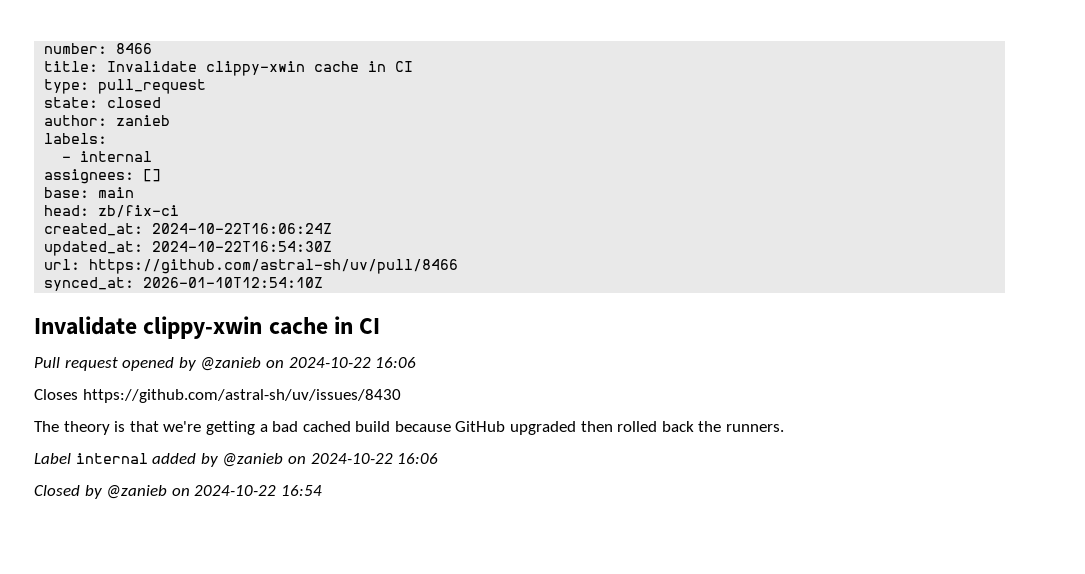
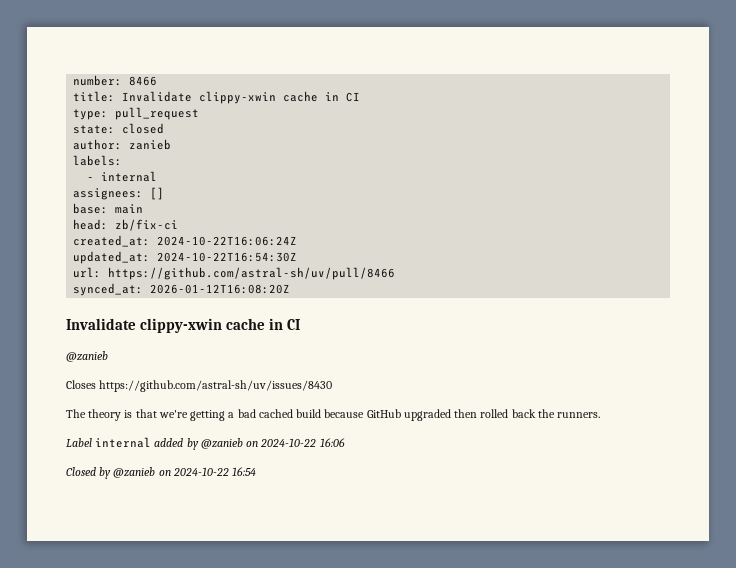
- synced_at: 2026-01-10T12:54:10Z
+ synced_at: 2026-01-12T16:08:20Z
  Invalidate clippy-xwin cache in CI
- Pull request opened by @zanieb on 2024-10-22 16:06
+ @zanieb

